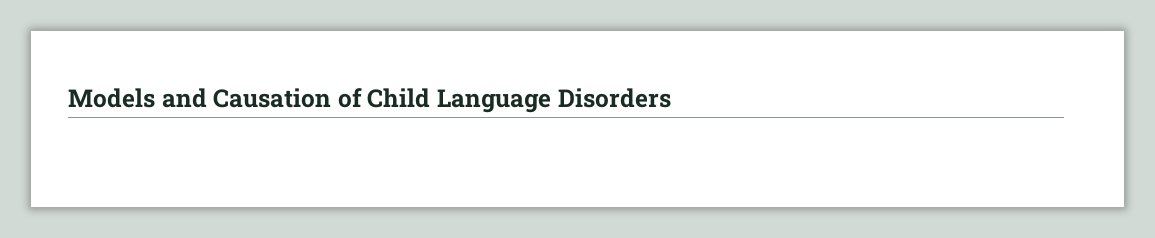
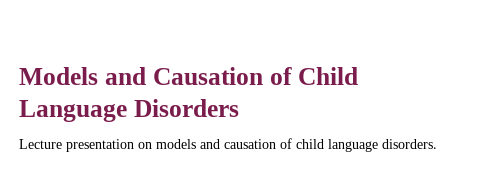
+ Lecture presentation on models and causation of child language disorders.

